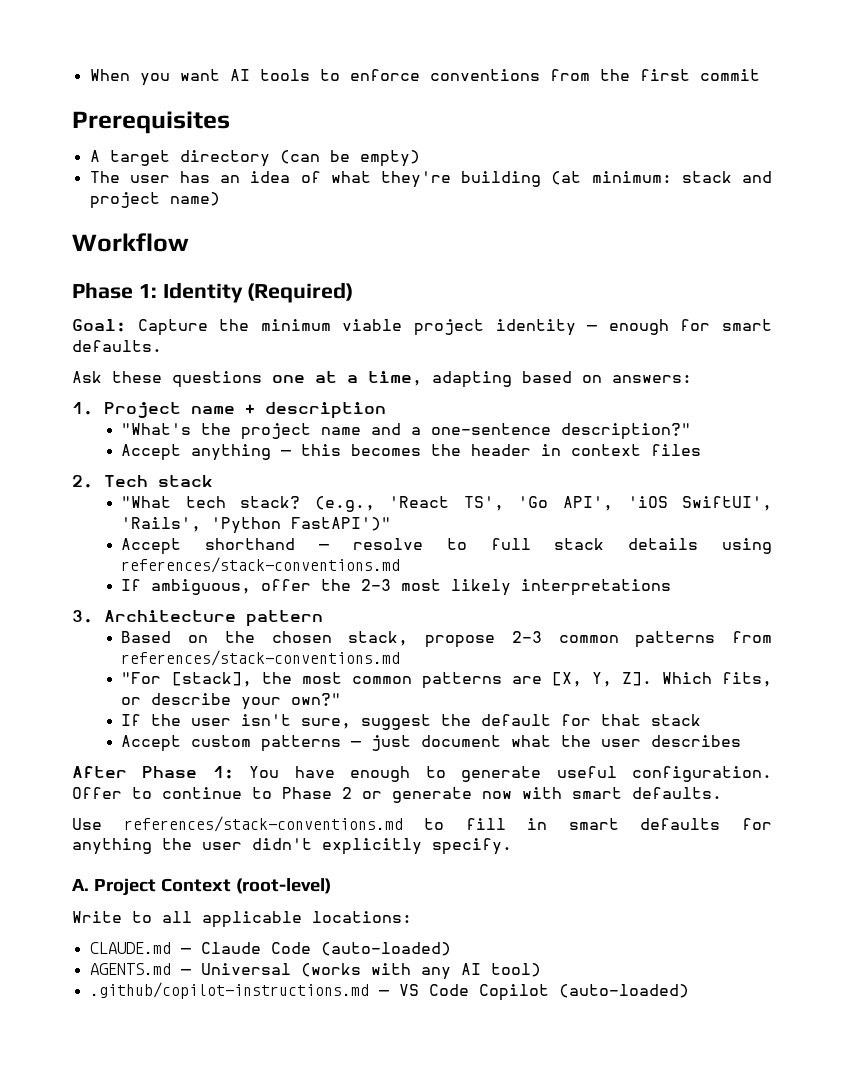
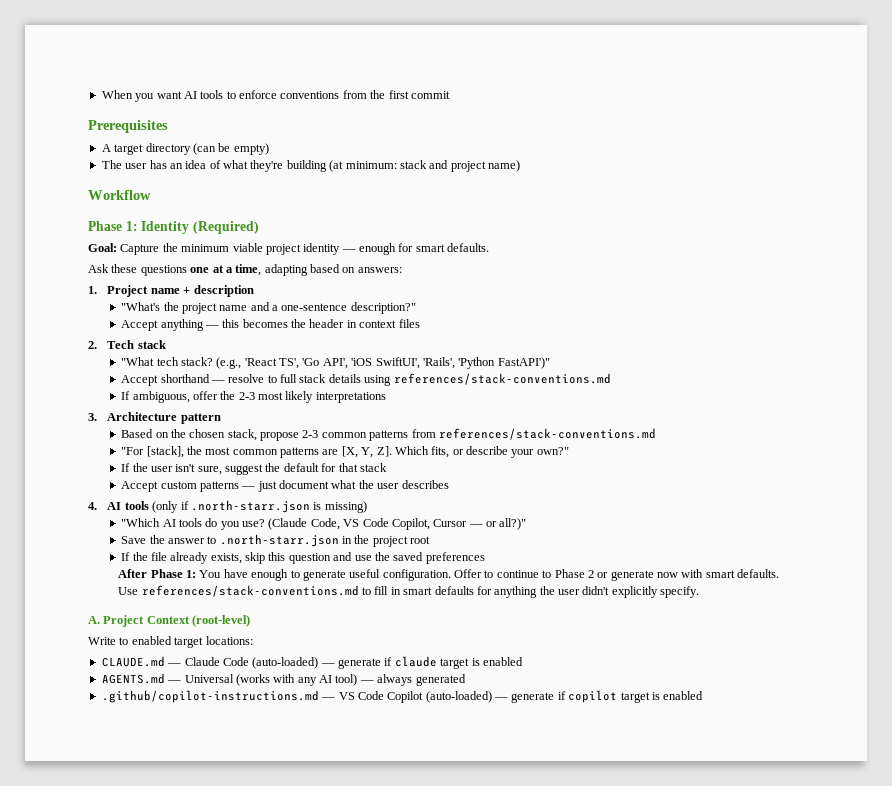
+ 4. AI tools (only if .north-starr.json is missing)
+ "Which AI tools do you use? (Claude Code, VS Code Copilot, Cursor — or all?)"
+ Save the answer to .north-starr.json in the project root
+ If the file already exists, skip this question and use the saved preferences
- Write to all applicable locations:
+ Write to enabled target locations:
- CLAUDE.md — Claude Code (auto-loaded)
+ CLAUDE.md — Claude Code (auto-loaded) — generate if claude target is enabled
- AGENTS.md — Universal (works with any AI tool)
+ AGENTS.md — Universal (works with any AI tool) — always generated
- .github/copilot-instructions.md — VS Code Copilot (auto-loaded)
+ .github/copilot-instructions.md — VS Code Copilot (auto-loaded) — generate if copilot target is enabled

